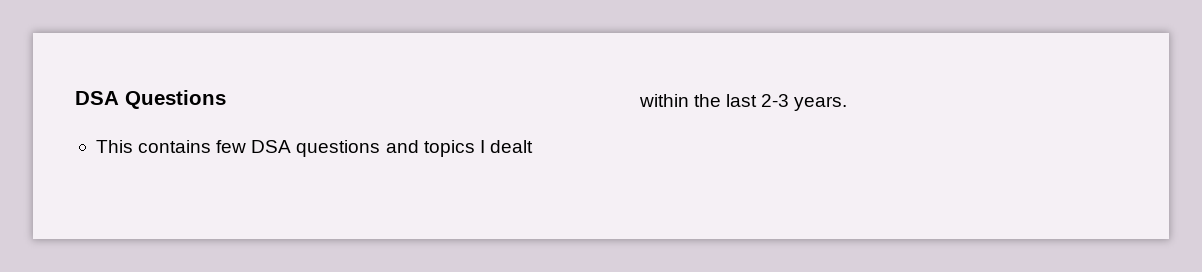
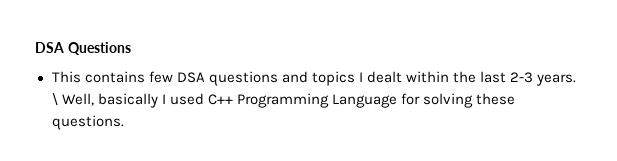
+ \ Well, basically I used C++ Programming Language for solving these questions.

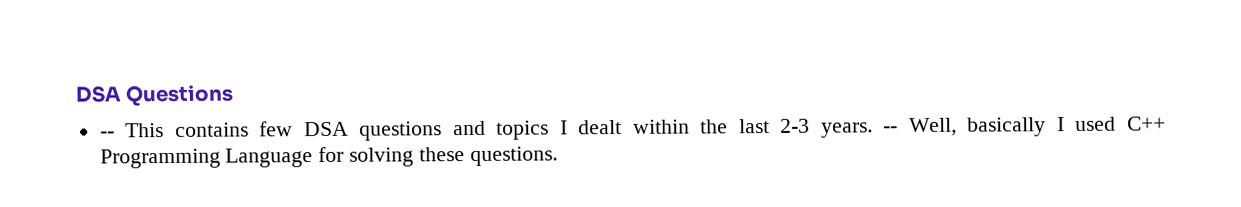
- This contains few DSA questions and topics I dealt within the last 2-3 years.
+ -- This contains few DSA questions and topics I dealt within the last 2-3 years.
- \ Well, basically I used C++ Programming Language for solving these questions.
+ -- Well, basically I used C++ Programming Language for solving these questions.

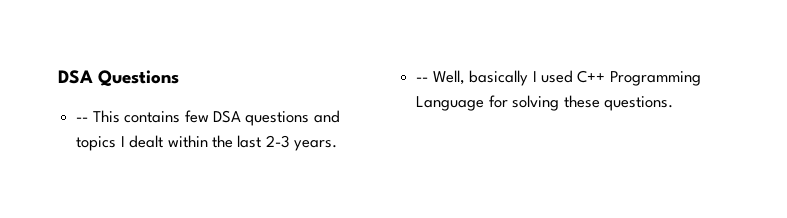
- -- This contains few DSA questions and topics I dealt within the last 2-3 years. -- Well, basically I used C++ Programming Language for solving these questions.
+ -- This contains few DSA questions and topics I dealt within the last 2-3 years.
+ -- Well, basically I used C++ Programming Language for solving these questions.

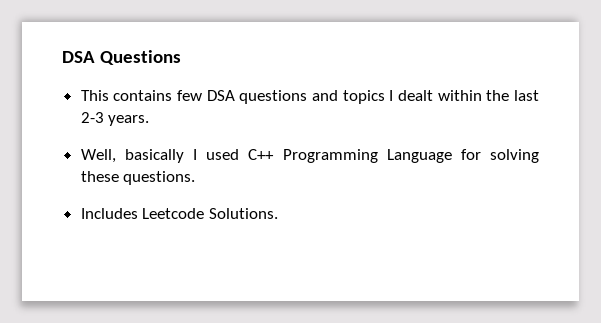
- -- This contains few DSA questions and topics I dealt within the last 2-3 years.
+ This contains few DSA questions and topics I dealt within the last 2-3 years.
- -- Well, basically I used C++ Programming Language for solving these questions.
+ Well, basically I used C++ Programming Language for solving these questions.
+ Includes Leetcode Solutions.

